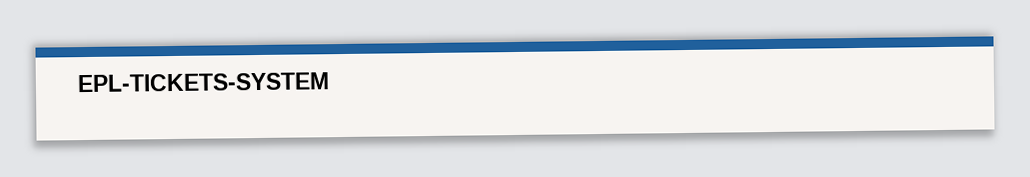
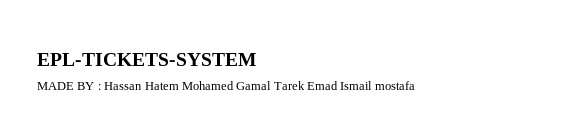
+ MADE BY : Hassan Hatem Mohamed Gamal Tarek Emad Ismail mostafa

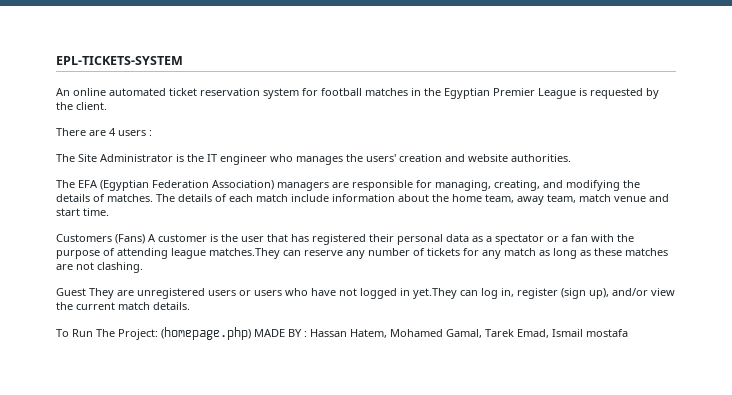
- MADE BY : Hassan Hatem Mohamed Gamal Tarek Emad Ismail mostafa
+ An online automated ticket reservation system for football matches in the Egyptian Premier League is requested by the client.
+ There are 4 users :
+ The Site Administrator is the IT engineer who manages the users' creation and website authorities.
+ The EFA (Egyptian Federation Association) managers are responsible for managing, creating, and modifying the details of matches. The details of each match include information about the home team, away team, match venue and start time.
+ Customers (Fans) A customer is the user that has registered their personal data as a spectator or a fan with the purpose of attending league matches.They can reserve any number of tickets for any match as long as these matches are not clashing.
+ Guest They are unregistered users or users who have not logged in yet.They can log in, register (sign up), and/or view the current match details.
+ To Run The Project: (homepage.php) MADE BY : Hassan Hatem, Mohamed Gamal, Tarek Emad, Ismail mostafa

